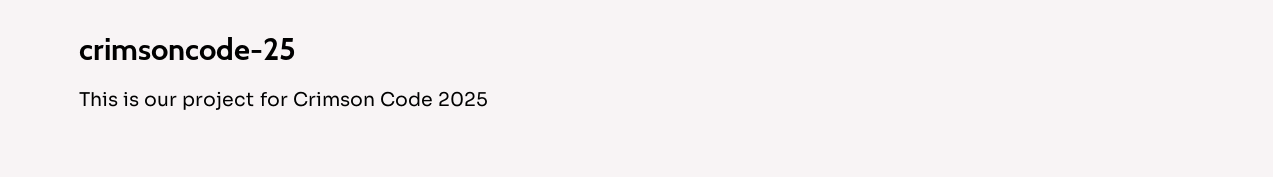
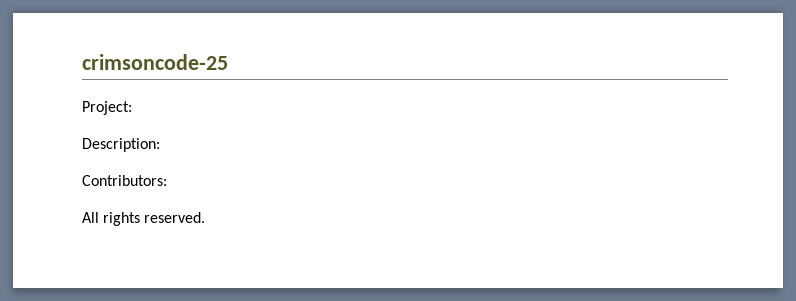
- This is our project for Crimson Code 2025
+ Project:
+ Description:
+ Contributors:
+ All rights reserved.

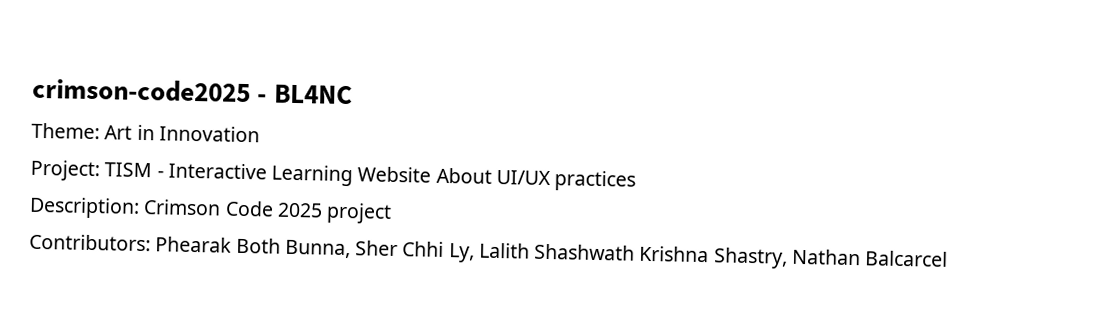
- crimsoncode-25
- Project:
- Description:
- Contributors:
- All rights reserved.
+ crimson-code2025 - BL4NC
+ Theme: Art in Innovation
+ Project: TISM - Interactive Learning Website About UI/UX practices
+ Description: Crimson Code 2025 project
+ Contributors: Phearak Both Bunna, Sher Chhi Ly, Lalith Shashwath Krishna Shastry, Nathan Balcarcel

